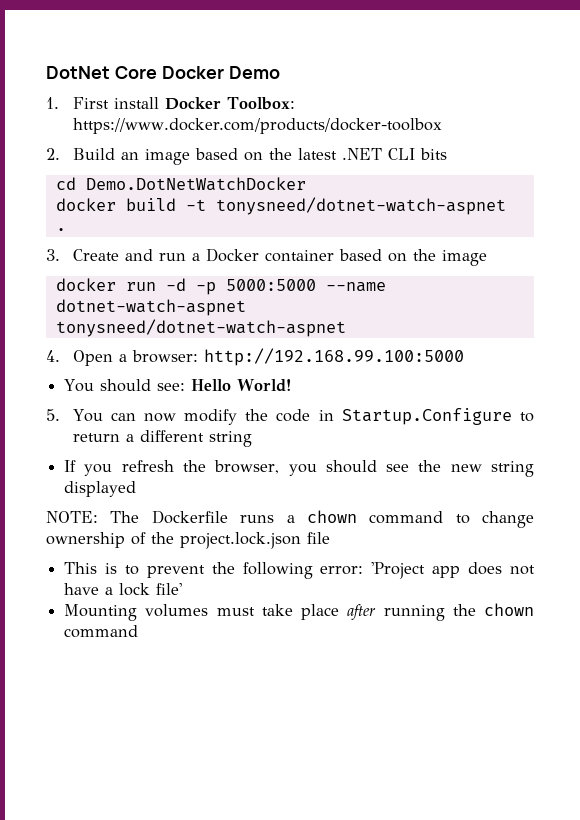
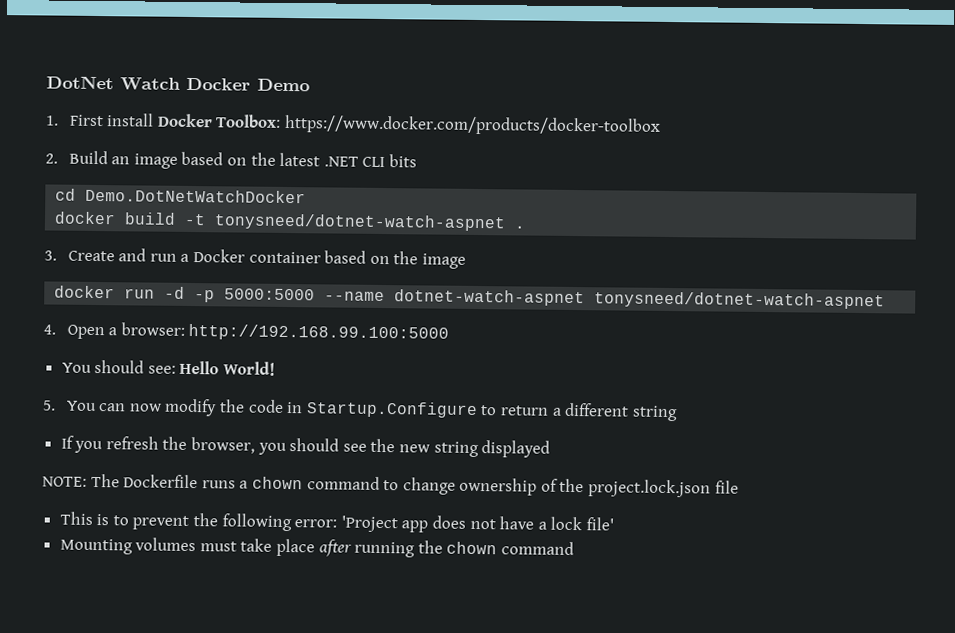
- DotNet Core Docker Demo
+ DotNet Watch Docker Demo

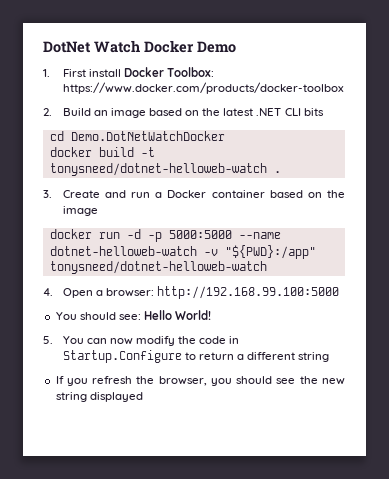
- docker build -t tonysneed/dotnet-watch-aspnet .
+ docker build -t tonysneed/dotnet-helloweb-watch .
- docker run -d -p 5000:5000 --name dotnet-watch-aspnet tonysneed/dotnet-watch-aspnet
+ docker run -d -p 5000:5000 --name dotnet-helloweb-watch -v "${PWD}:/app" tonysneed/dotnet-helloweb-watch
- NOTE: The Dockerfile runs a chown command to change ownership of the project.lock.json file
- This is to prevent the following error: 'Project app does not have a lock file'
- Mounting volumes must take place after running the chown command

